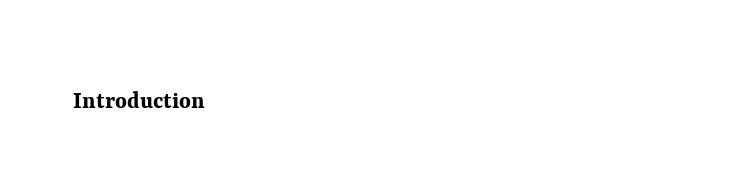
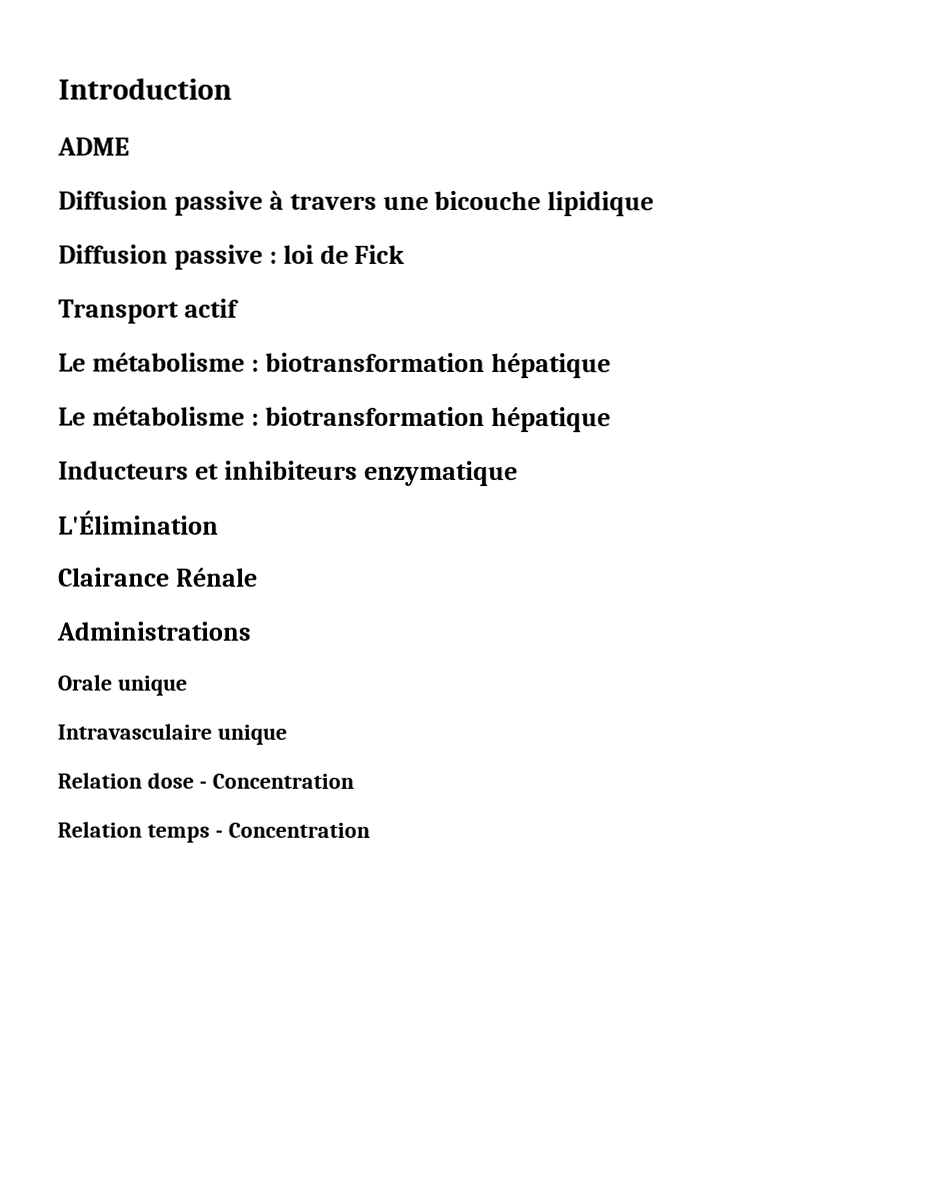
+ ADME
+ Diffusion passive à travers une bicouche lipidique
+ Diffusion passive : loi de Fick
+ Transport actif
+ Le métabolisme : biotransformation hépatique
+ Le métabolisme : biotransformation hépatique
+ Inducteurs et inhibiteurs enzymatique
+ L'Élimination
+ Clairance Rénale
+ Administrations
+ Orale unique
+ Intravasculaire unique
+ Relation dose - Concentration
+ Relation temps - Concentration

